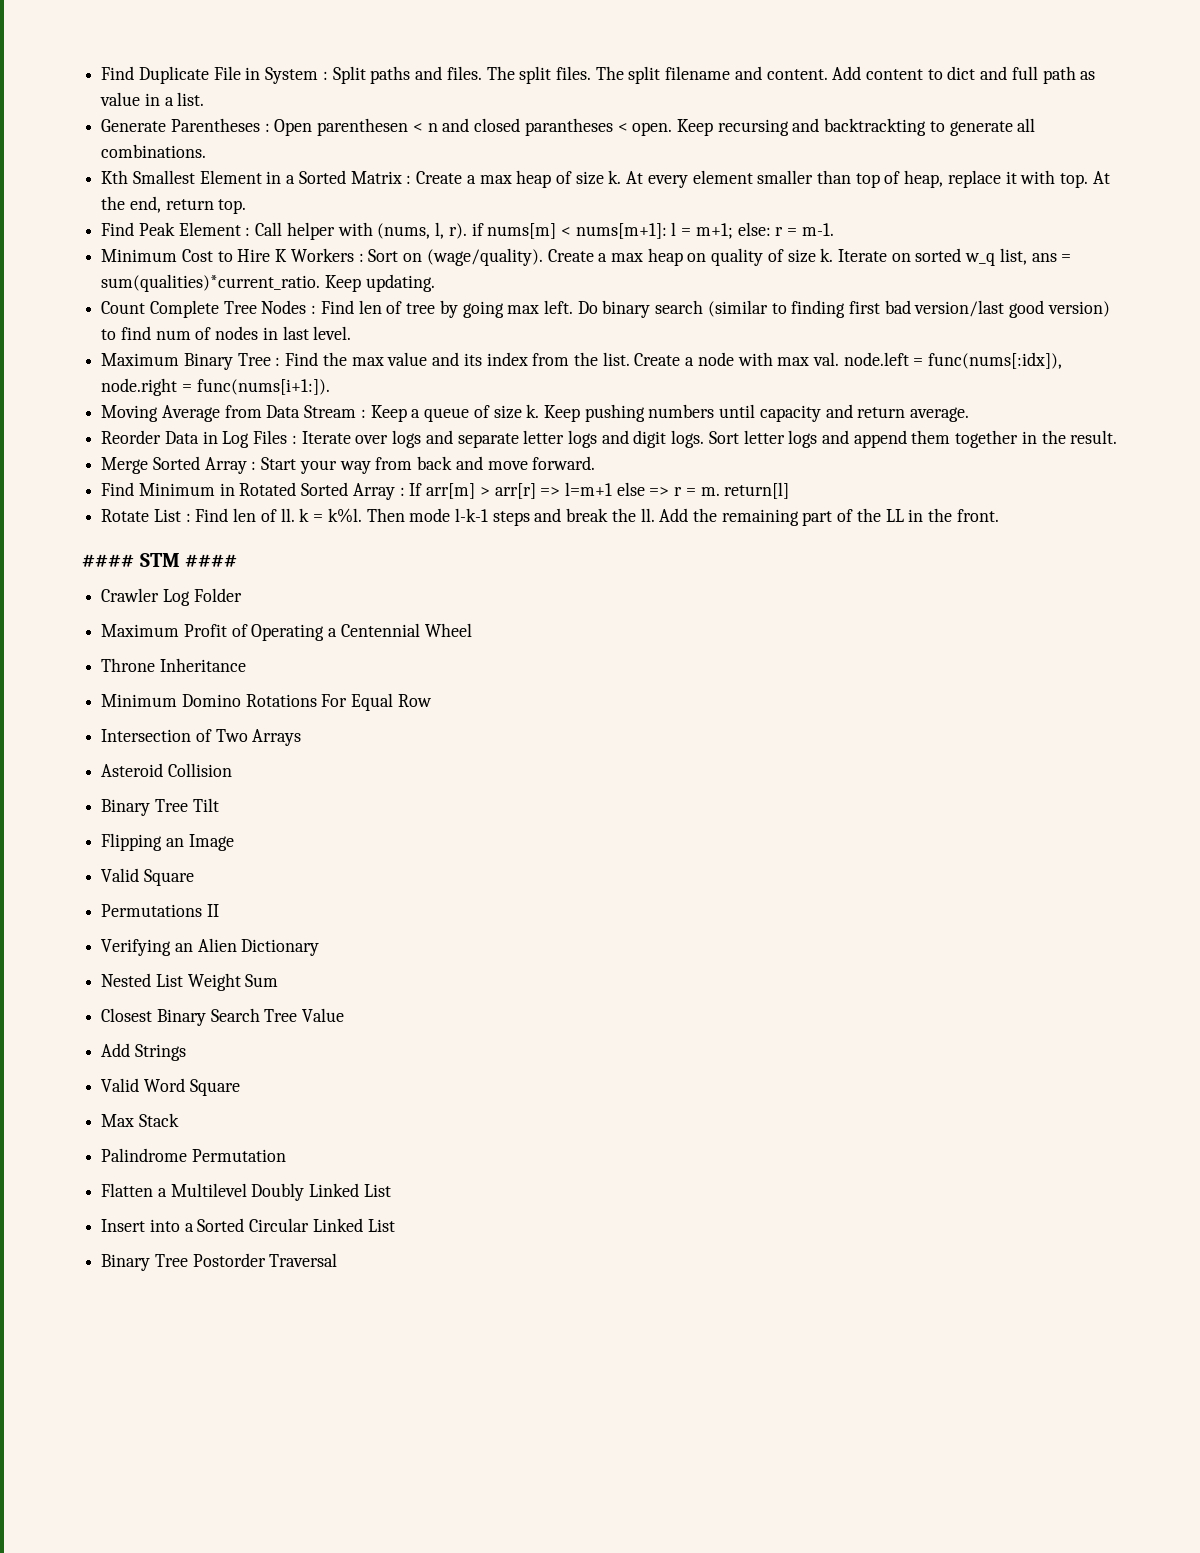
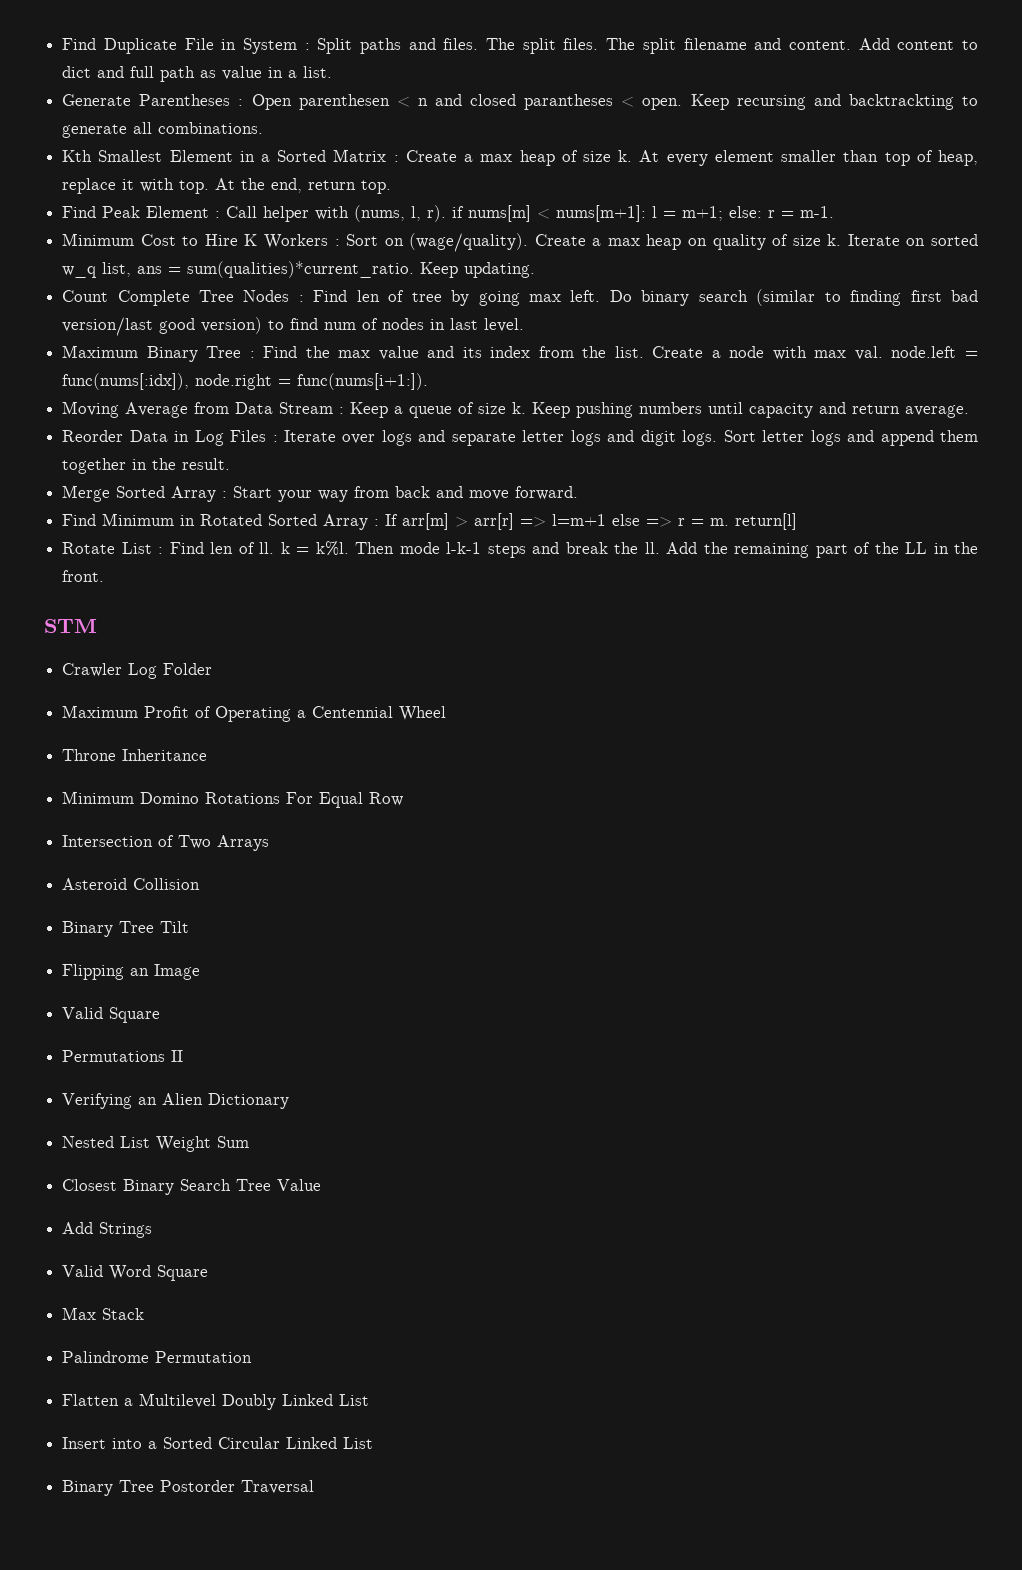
- #### STM ####
+ STM

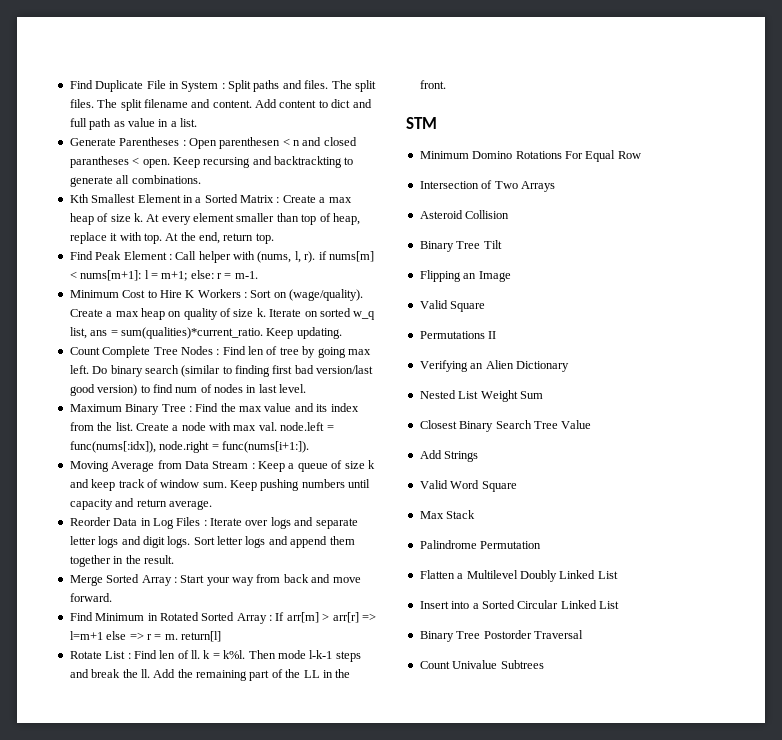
- Moving Average from Data Stream : Keep a queue of size k.
+ Moving Average from Data Stream : Keep a queue of size k and keep track of window sum.
- Crawler Log Folder
- Maximum Profit of Operating a Centennial Wheel
- Throne Inheritance
+ Count Univalue Subtrees

